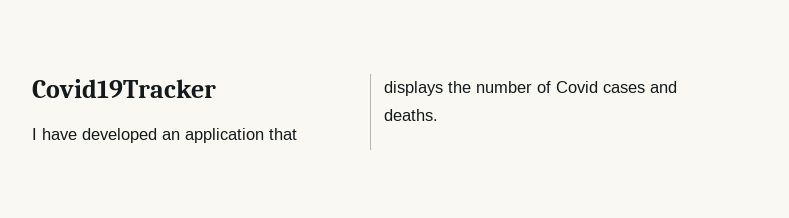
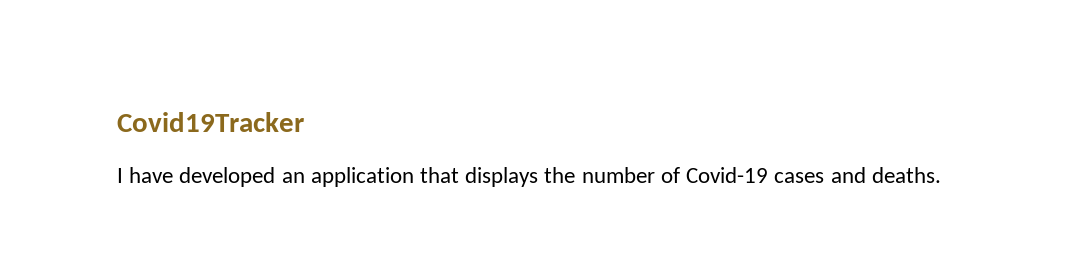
- I have developed an application that displays the number of Covid cases and deaths.
+ I have developed an application that displays the number of Covid-19 cases and deaths.

